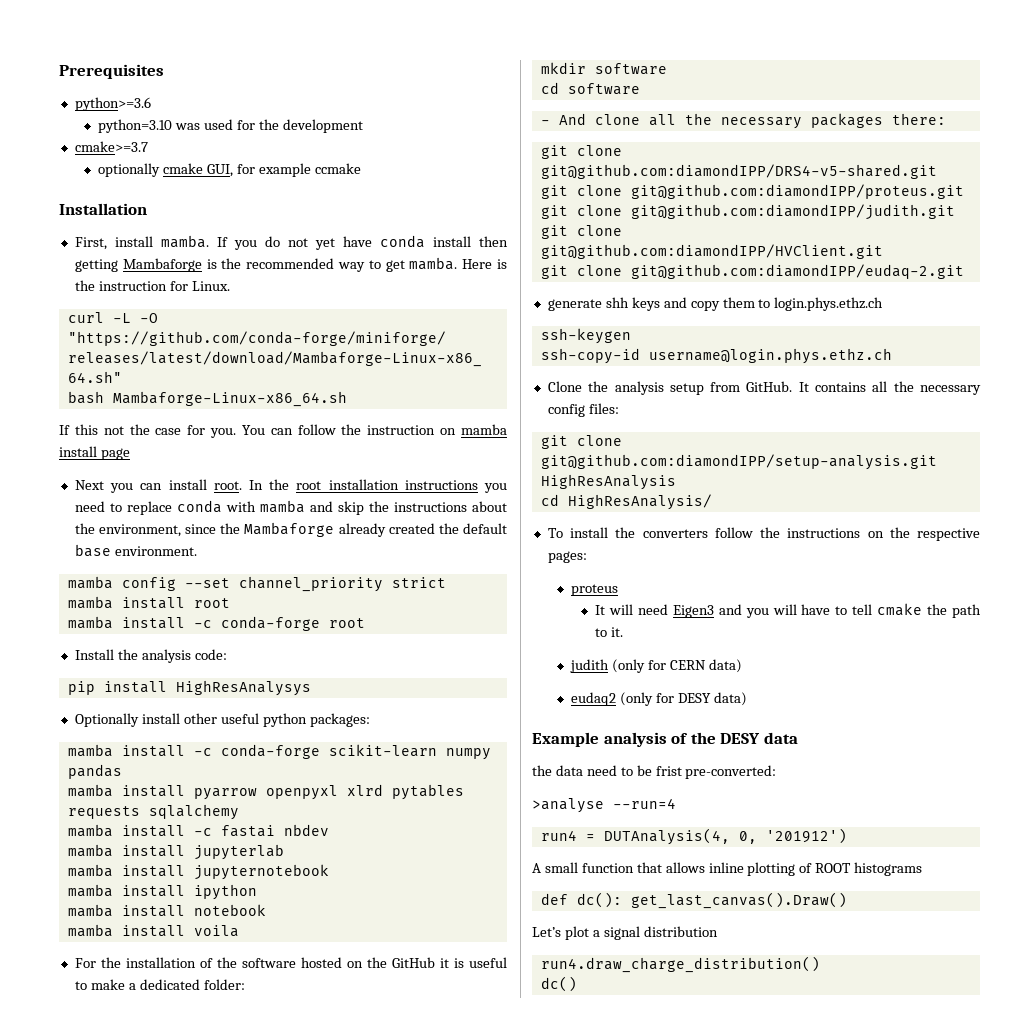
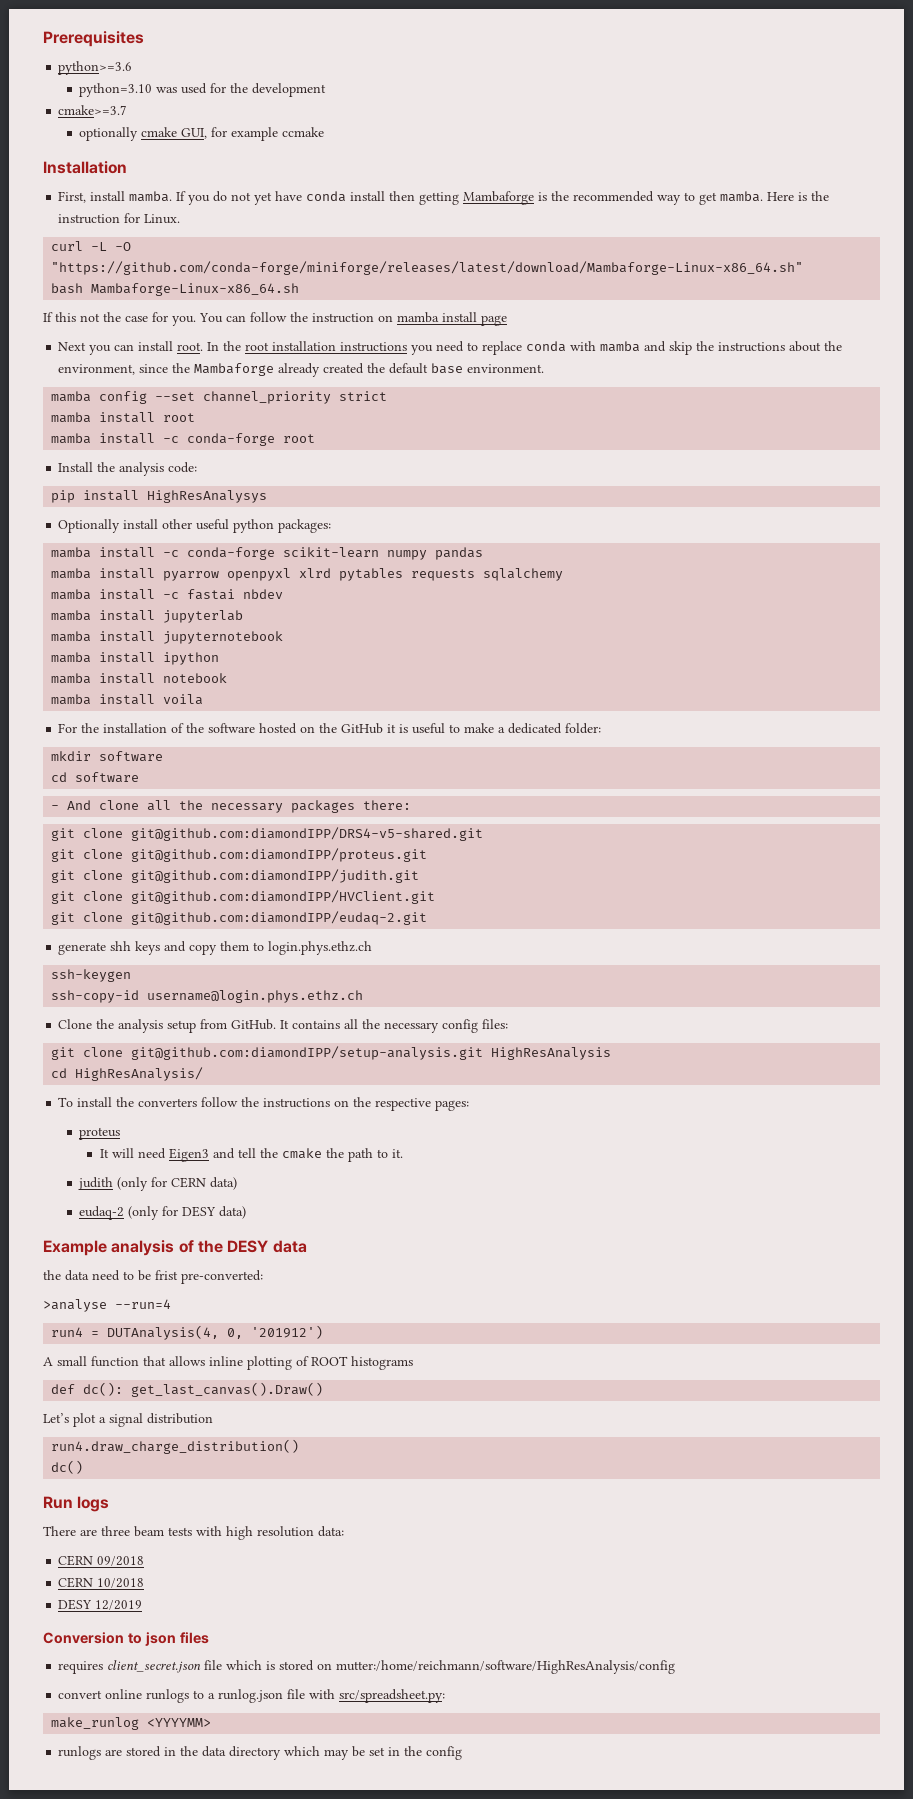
- It will need Eigen3 and you will have to tell cmake the path to it.
+ It will need Eigen3 and tell the cmake the path to it.
- eudaq2 (only for DESY data)
+ eudaq-2 (only for DESY data)
+ Run logs
+ There are three beam tests with high resolution data:
+ CERN 09/2018
+ CERN 10/2018
+ DESY 12/2019
+ Conversion to json files
+ requires client_secret.json file which is stored on mutter:/home/reichmann/software/HighResAnalysis/config
+ convert online runlogs to a runlog.json file with src/spreadsheet.py:
+ make_runlog <YYYYMM>
+ runlogs are stored in the data directory which may be set in the config

